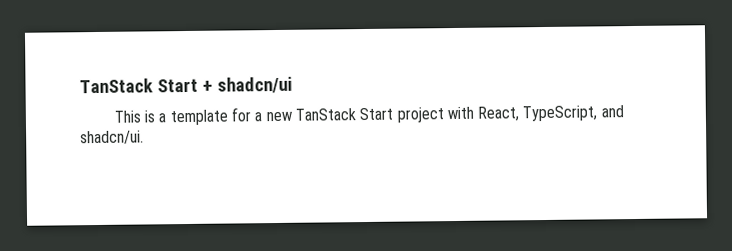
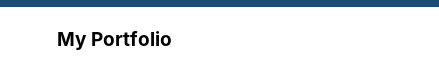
- TanStack Start + shadcn/ui
- This is a template for a new TanStack Start project with React, TypeScript, and shadcn/ui.
+ My Portfolio

